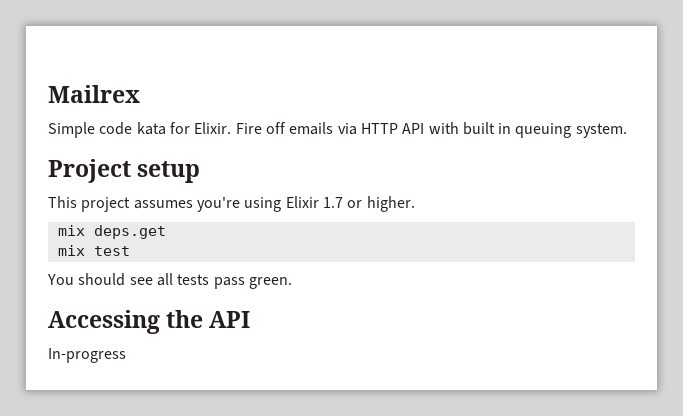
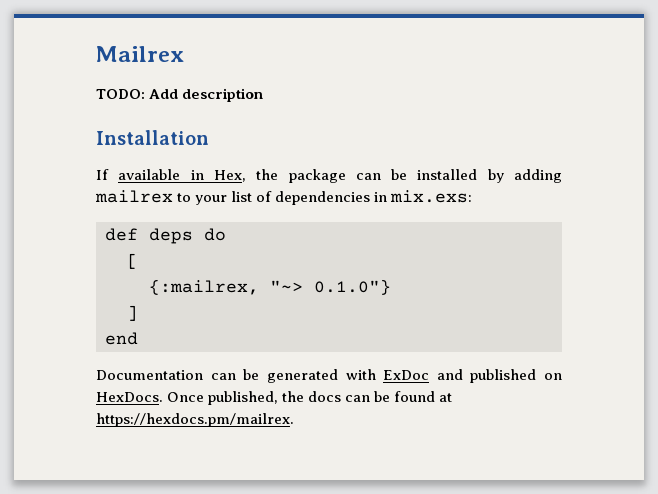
- Simple code kata for Elixir. Fire off emails via HTTP API with built in queuing system.
- Project setup
- This project assumes you're using Elixir 1.7 or higher.
- mix deps.get
- mix test
- You should see all tests pass green.
- Accessing the API
- In-progress
+ TODO: Add description
+ Installation
+ If available in Hex, the package can be installed by adding mailrex to your list of dependencies in mix.exs:
+ def deps do
+ [
+ {:mailrex, "~> 0.1.0"}
+ ]
+ end
+ Documentation can be generated with ExDoc and published on HexDocs. Once published, the docs can be found at https://hexdocs.pm/mailrex.

